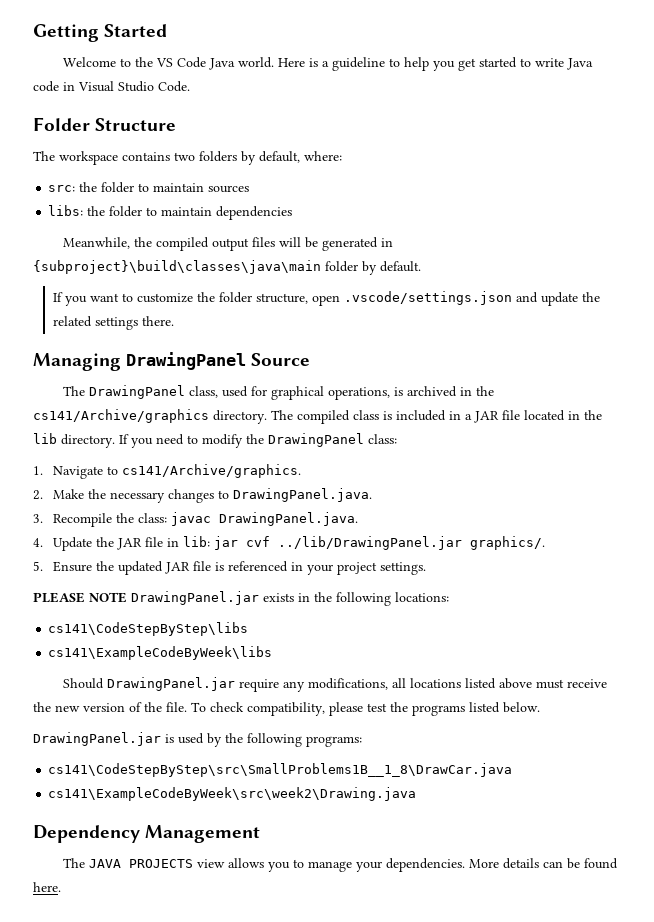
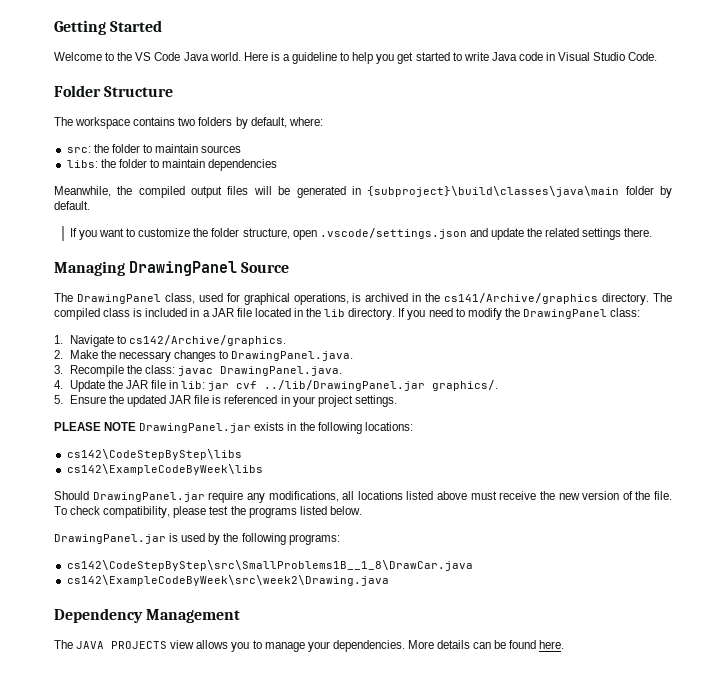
- 1. Navigate to cs141/Archive/graphics.
+ 1. Navigate to cs142/Archive/graphics.
- cs141\CodeStepByStep\libs
- cs141\ExampleCodeByWeek\libs
+ cs142\CodeStepByStep\libs
+ cs142\ExampleCodeByWeek\libs
- cs141\CodeStepByStep\src\SmallProblems1B__1_8\DrawCar.java
- cs141\ExampleCodeByWeek\src\week2\Drawing.java
+ cs142\CodeStepByStep\src\SmallProblems1B__1_8\DrawCar.java
+ cs142\ExampleCodeByWeek\src\week2\Drawing.java

